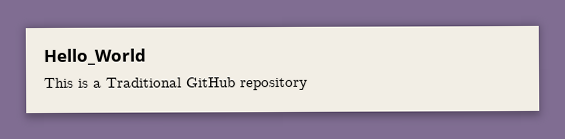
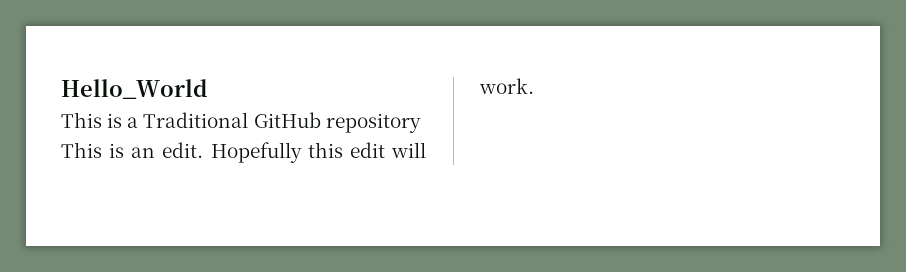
+ This is an edit. Hopefully this edit will work.

